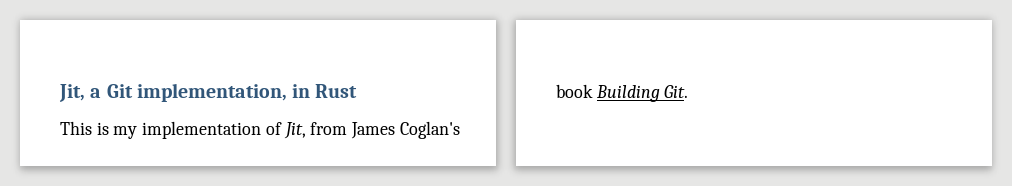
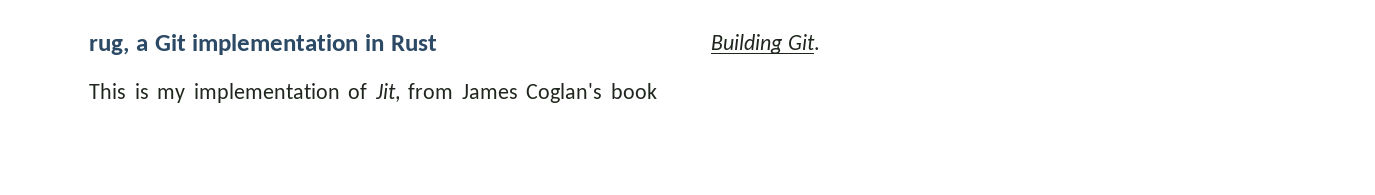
- Jit, a Git implementation, in Rust
+ rug, a Git implementation in Rust

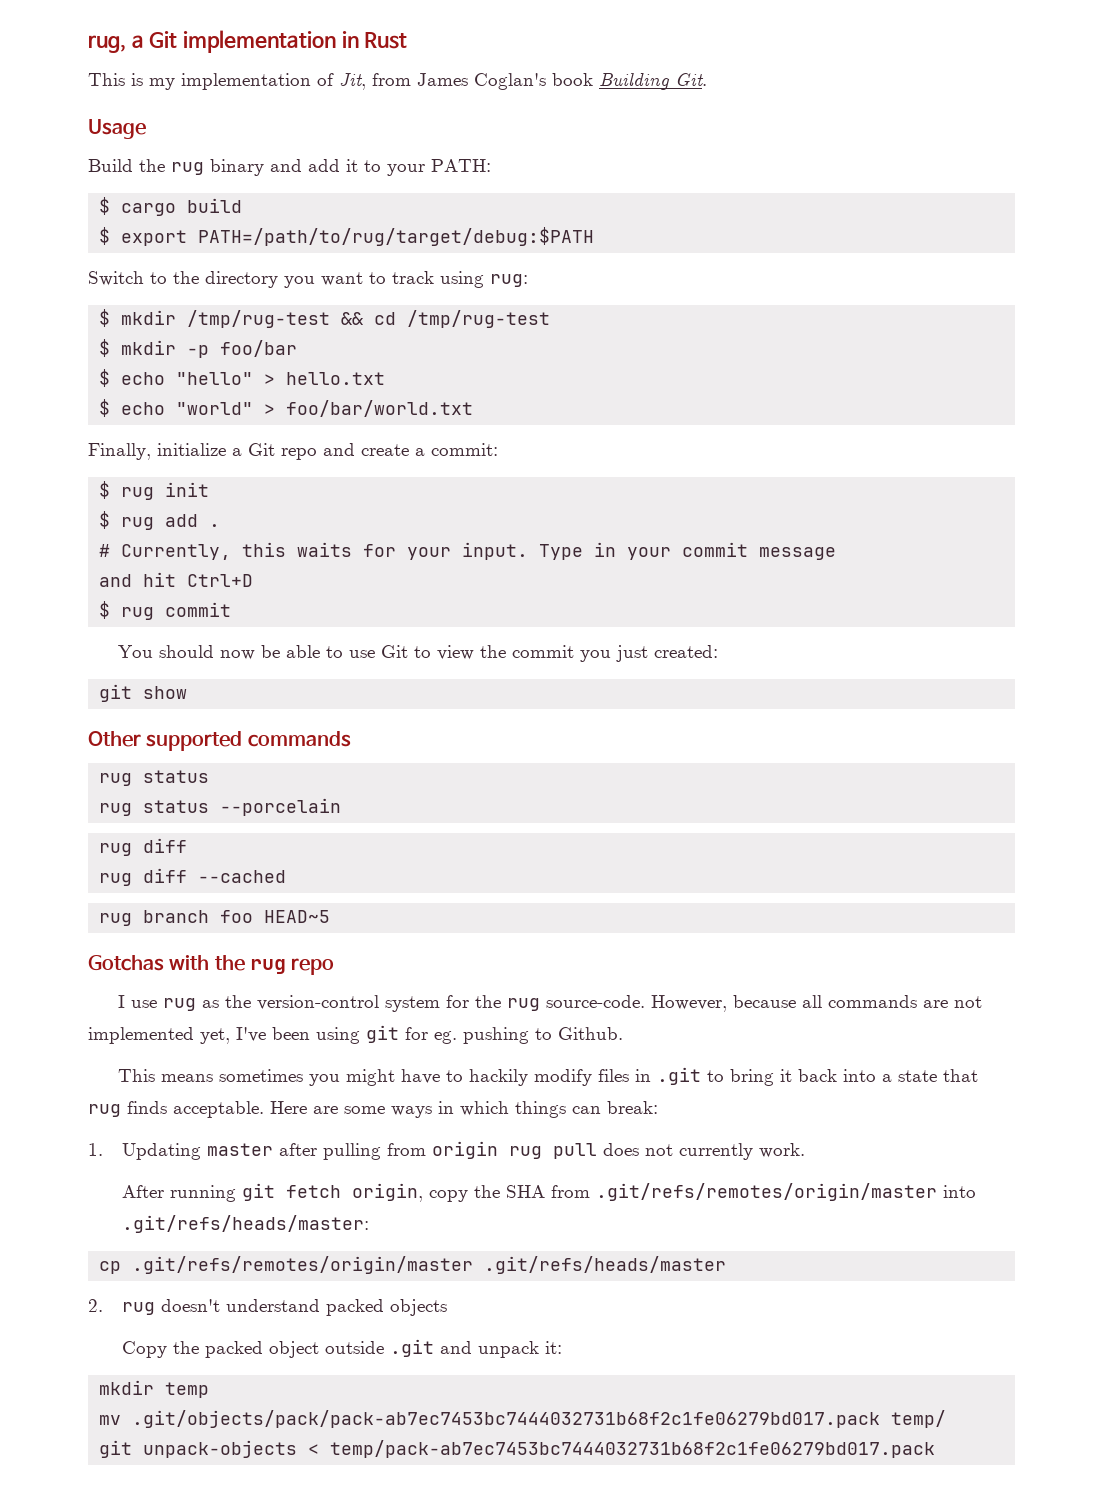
+ Usage
+ Build the rug binary and add it to your PATH:
+ $ cargo build
+ $ export PATH=/path/to/rug/target/debug:$PATH
+ Switch to the directory you want to track using rug:
+ $ mkdir /tmp/rug-test && cd /tmp/rug-test
+ $ mkdir -p foo/bar
+ $ echo "hello" > hello.txt
+ $ echo "world" > foo/bar/world.txt
+ Finally, initialize a Git repo and create a commit:
+ $ rug init
+ $ rug add .
+ # Currently, this waits for your input. Type in your commit message
+ and hit Ctrl+D
+ $ rug commit
+ You should now be able to use Git to view the commit you just created:
+ git show
+ Other supported commands
+ rug status
+ rug status --porcelain
+ rug diff
+ rug diff --cached
+ rug branch foo HEAD~5
+ Gotchas with the rug repo
+ I use rug as the version-control system for the rug source-code. However, because all commands are not implemented yet, I've been using git for eg. pushing to Github.
+ This means sometimes you might have to hackily modify files in .git to bring it back into a state that rug finds acceptable. Here are some ways in which things can break:
+ 1. Updating master after pulling from origin rug pull does not currently work.
+ After running git fetch origin, copy the SHA from .git/refs/remotes/origin/master into .git/refs/heads/master:
+ cp .git/refs/remotes/origin/master .git/refs/heads/master
+ 2. rug doesn't understand packed objects
+ Copy the packed object outside .git and unpack it:
+ mkdir temp
+ mv .git/objects/pack/pack-ab7ec7453bc7444032731b68f2c1fe06279bd017.pack temp/
+ git unpack-objects < temp/pack-ab7ec7453bc7444032731b68f2c1fe06279bd017.pack

